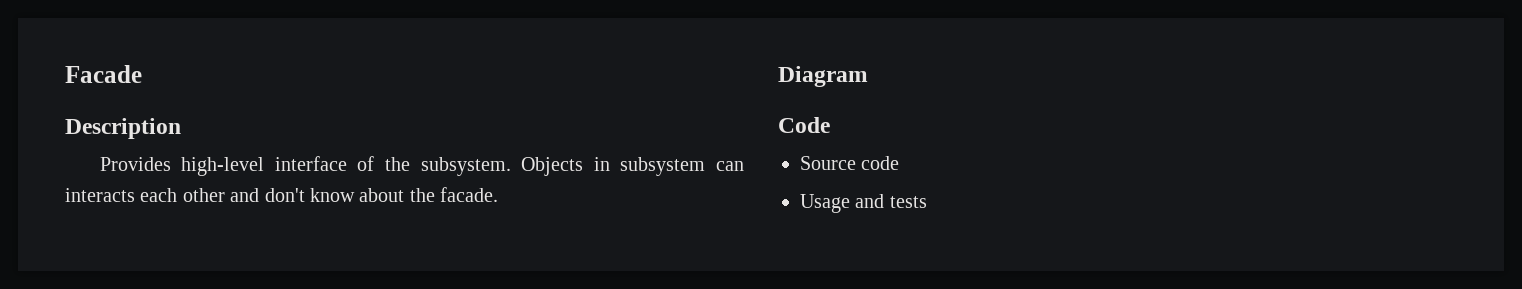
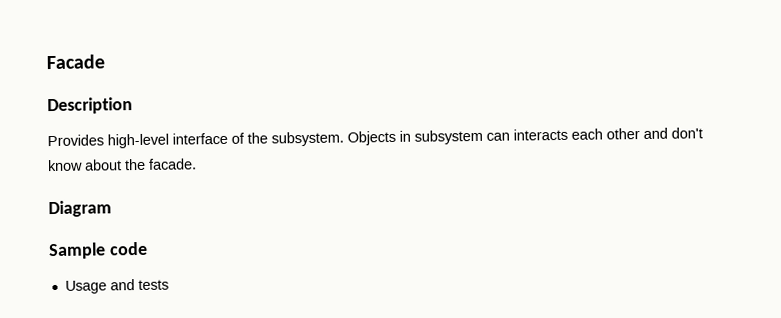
- Code
- Source code
+ Sample code

